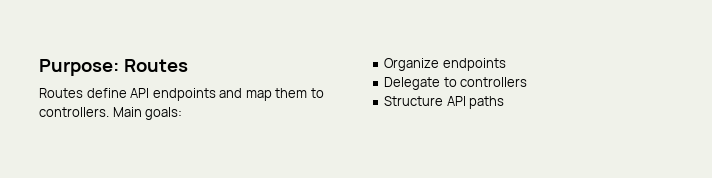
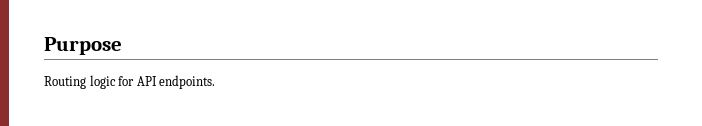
- Purpose: Routes
- Routes define API endpoints and map them to controllers. Main goals:
- Organize endpoints
- Delegate to controllers
- Structure API paths
+ Purpose
+ Routing logic for API endpoints.

